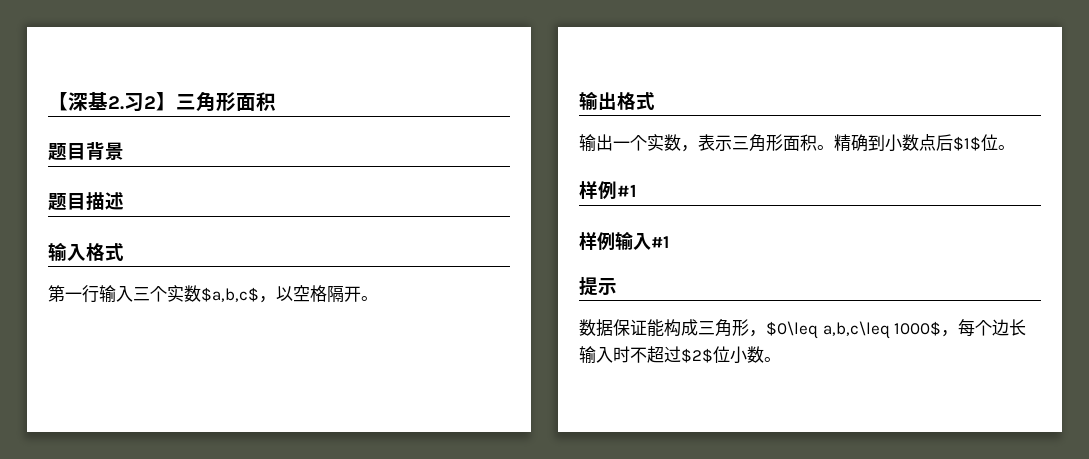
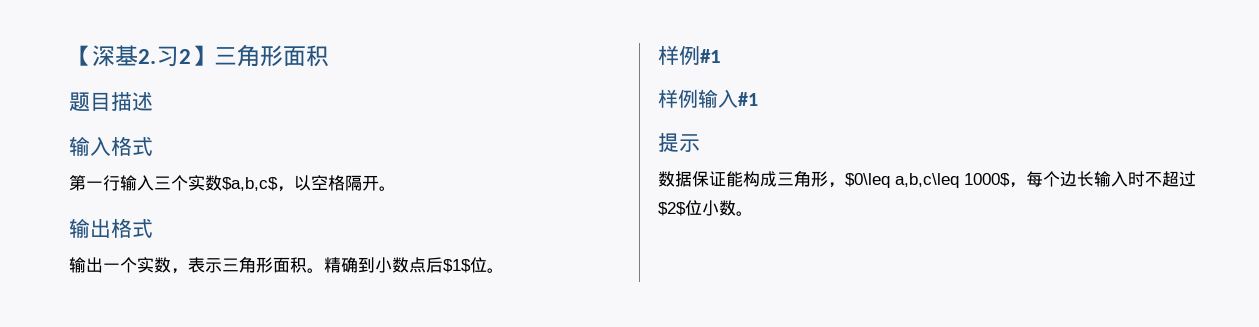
- 题目背景

